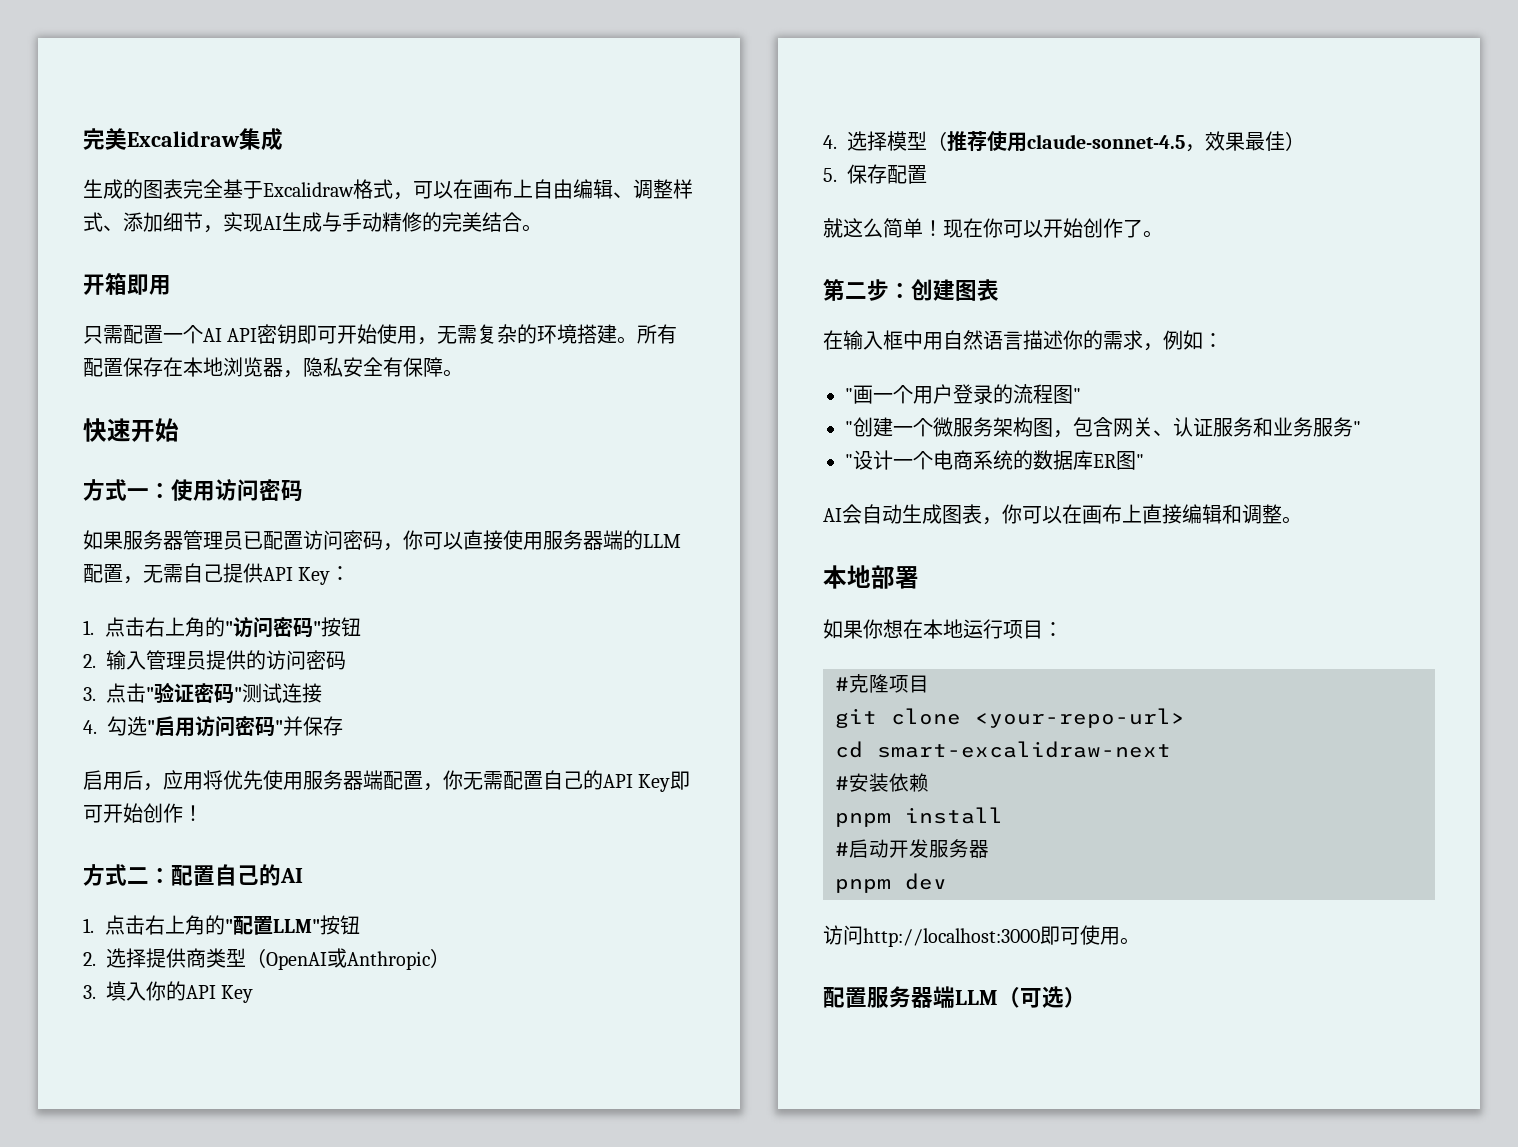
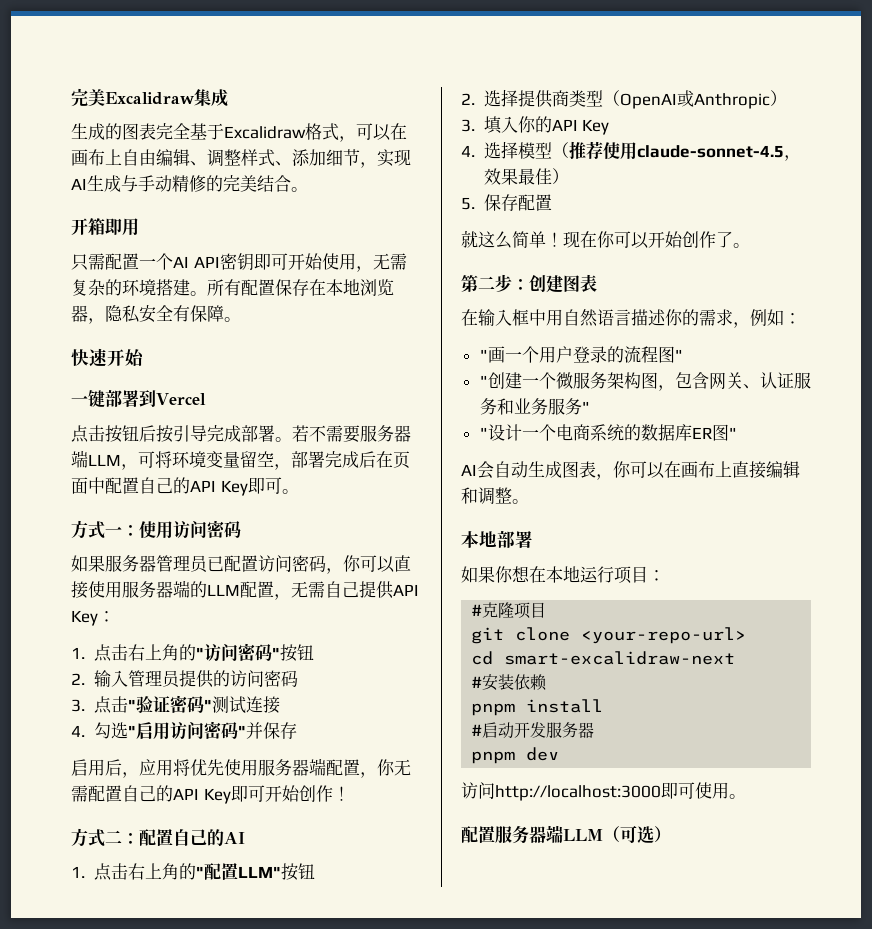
+ 一键部署到Vercel
+ 点击按钮后按引导完成部署。若不需要服务器端LLM，可将环境变量留空，部署完成后在页面中配置自己的API Key即可。

